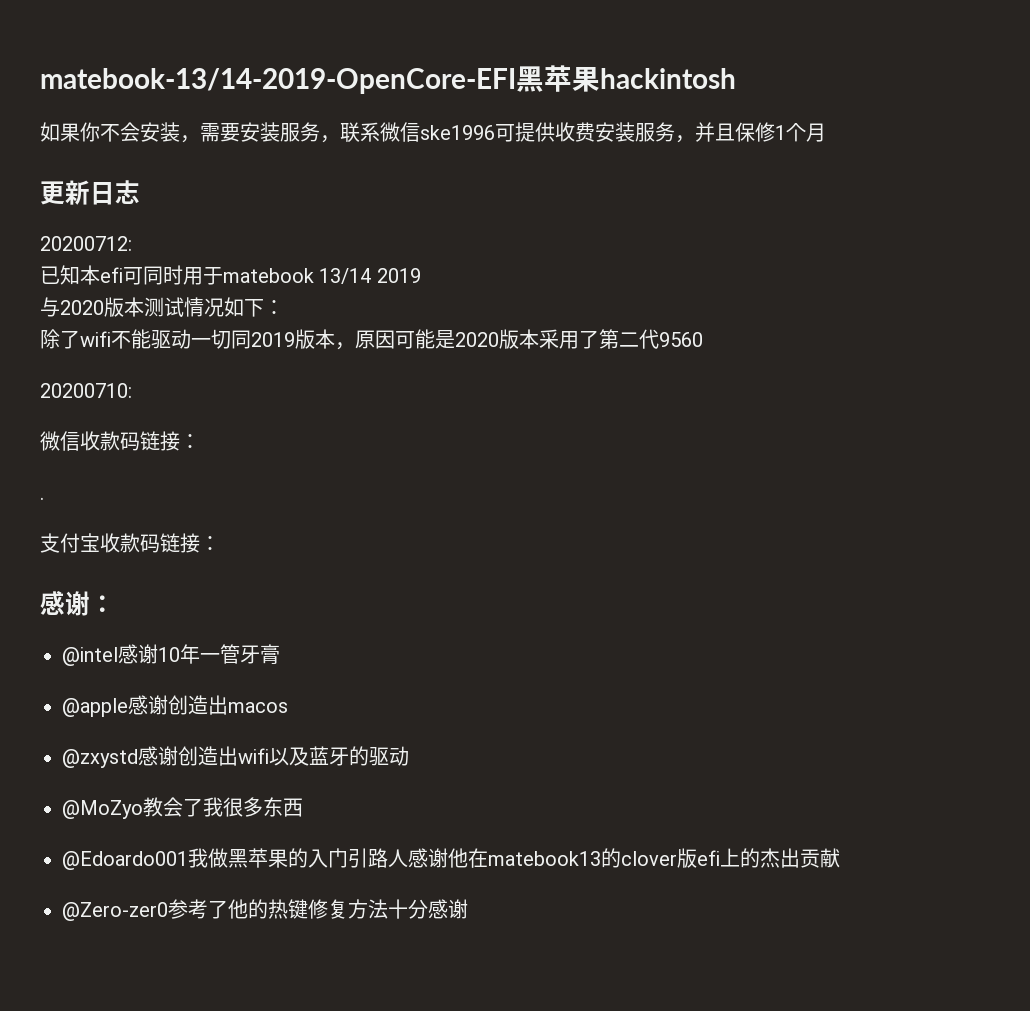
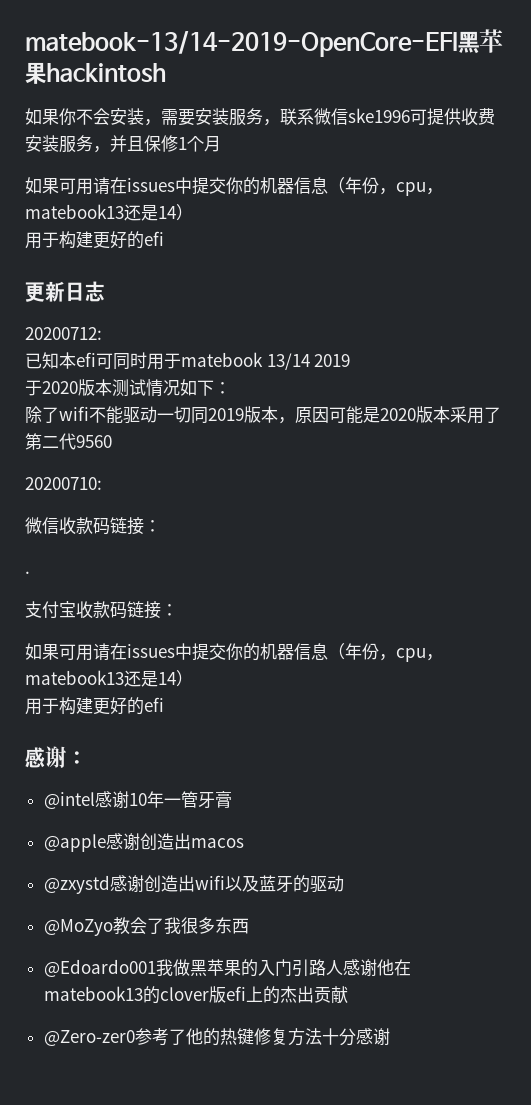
  如果你不会安装，需要安装服务，联系微信ske1996可提供收费安装服务，并且保修1个月
+ 如果可用请在issues中提交你的机器信息（年份，cpu，matebook13还是14）
+ 用于构建更好的efi
- 与2020版本测试情况如下：
+ 于2020版本测试情况如下：
  支付宝收款码链接：
+ 如果可用请在issues中提交你的机器信息（年份，cpu，matebook13还是14）
+ 用于构建更好的efi

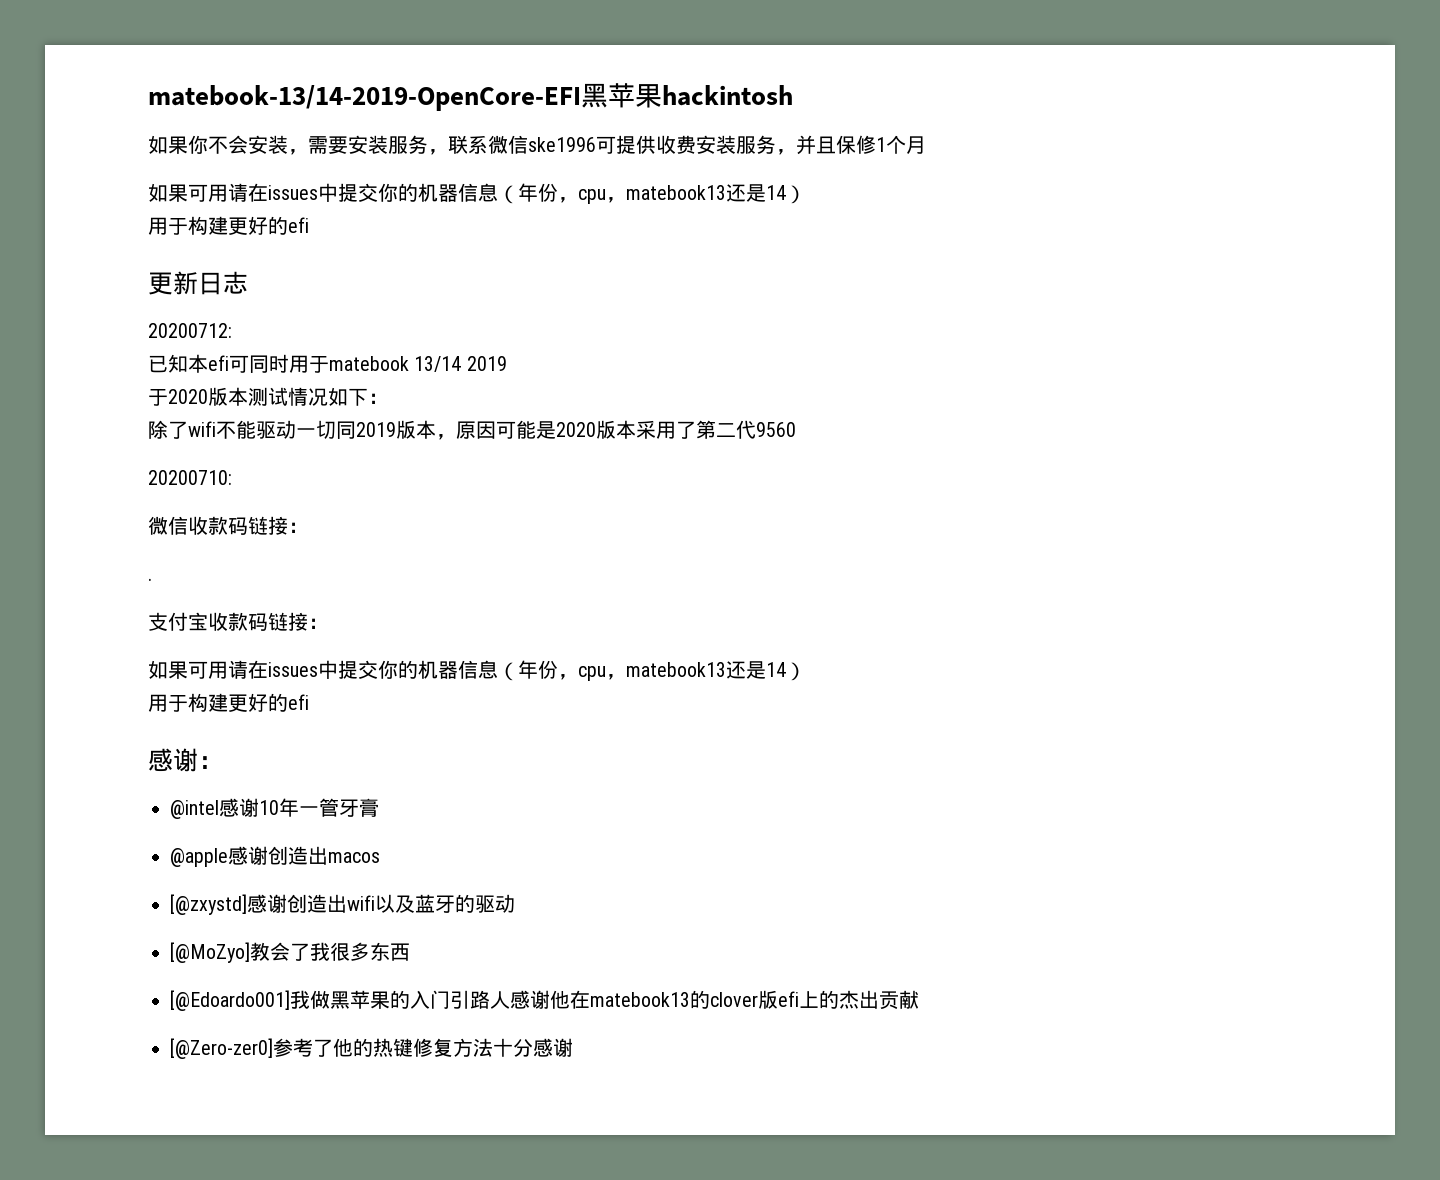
- @zxystd感谢创造出wifi以及蓝牙的驱动
+ [@zxystd]感谢创造出wifi以及蓝牙的驱动
- @MoZyo教会了我很多东西
+ [@MoZyo]教会了我很多东西
- @Edoardo001我做黑苹果的入门引路人感谢他在matebook13的clover版efi上的杰出贡献
+ [@Edoardo001]我做黑苹果的入门引路人感谢他在matebook13的clover版efi上的杰出贡献
- @Zero-zer0参考了他的热键修复方法十分感谢
+ [@Zero-zer0]参考了他的热键修复方法十分感谢

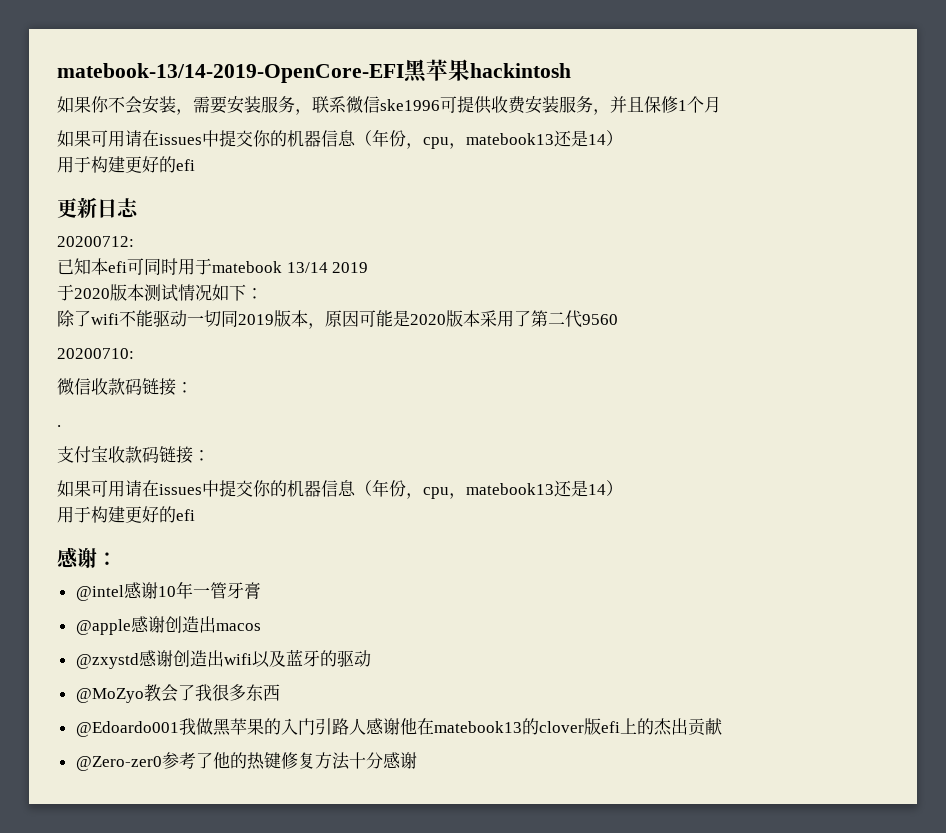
- [@zxystd]感谢创造出wifi以及蓝牙的驱动
+ @zxystd感谢创造出wifi以及蓝牙的驱动
- [@MoZyo]教会了我很多东西
+ @MoZyo教会了我很多东西
- [@Edoardo001]我做黑苹果的入门引路人感谢他在matebook13的clover版efi上的杰出贡献
+ @Edoardo001我做黑苹果的入门引路人感谢他在matebook13的clover版efi上的杰出贡献
- [@Zero-zer0]参考了他的热键修复方法十分感谢
+ @Zero-zer0参考了他的热键修复方法十分感谢

